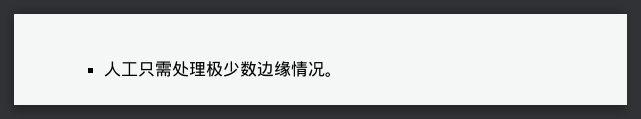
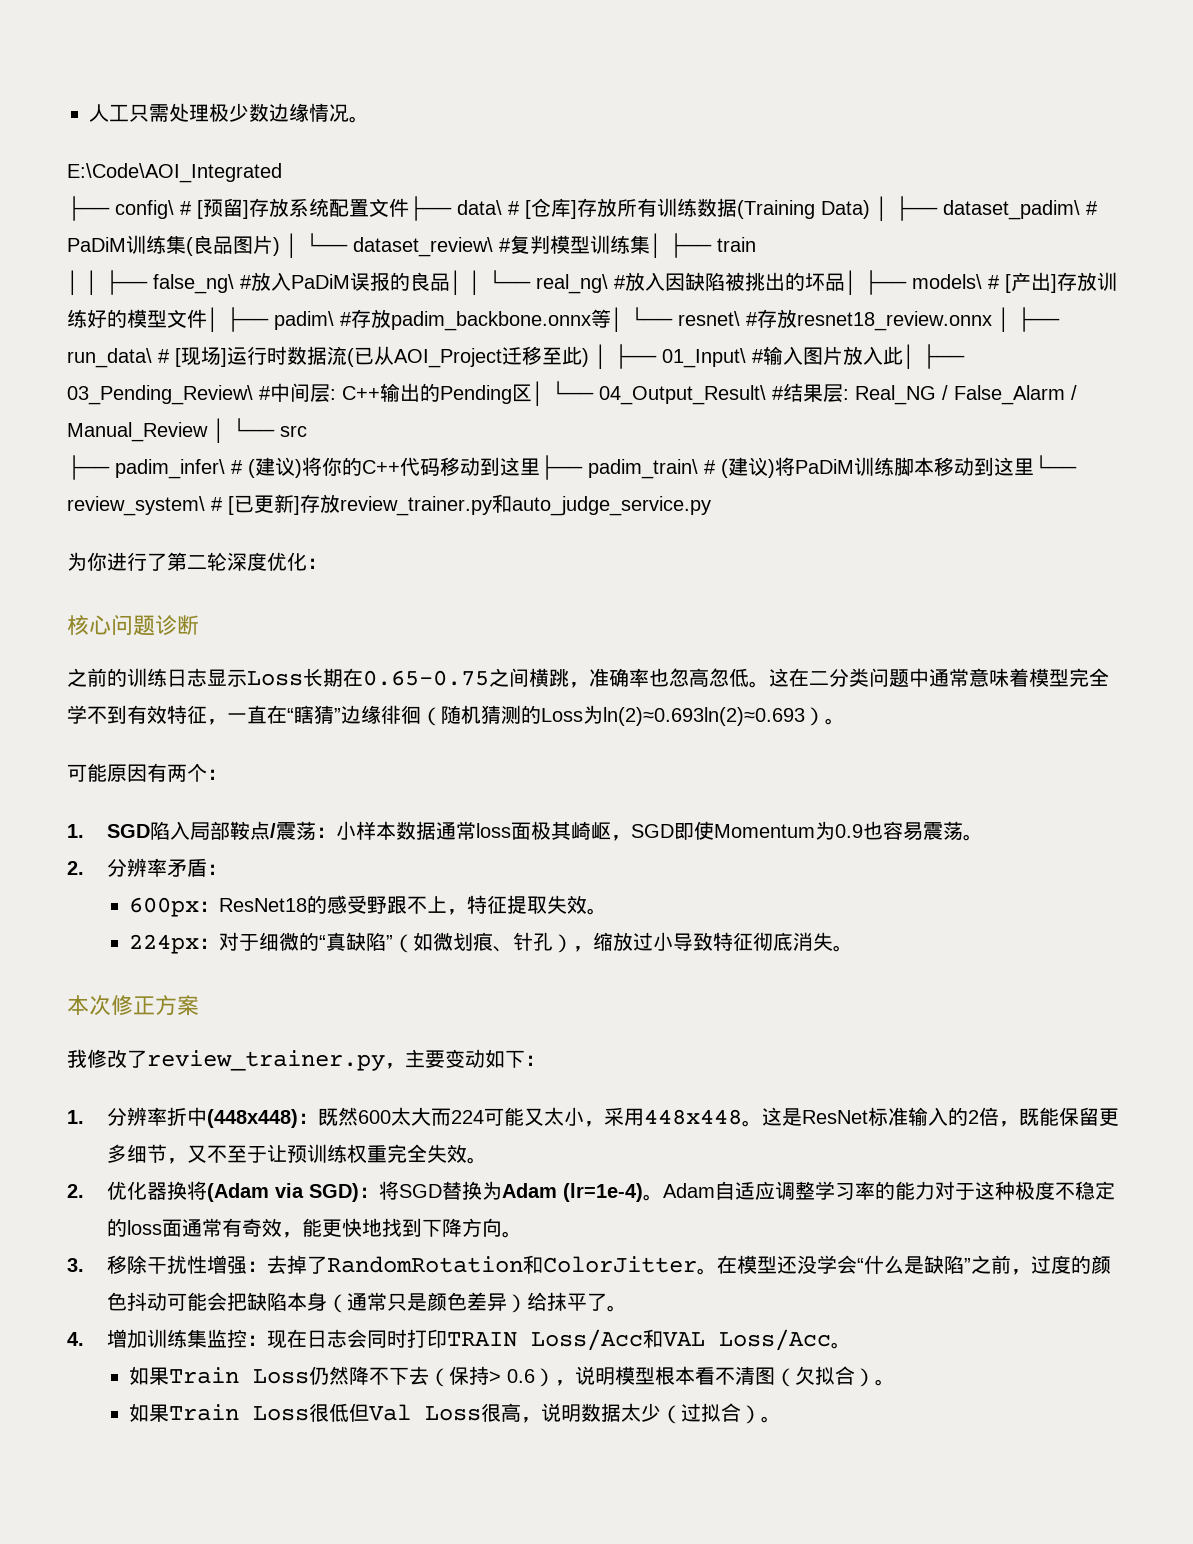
+ E:\Code\AOI_Integrated
+ ├── config\ # [预留]存放系统配置文件├── data\ # [仓库]存放所有训练数据(Training Data) │ ├── dataset_padim\ # PaDiM训练集(良品图片) │ └── dataset_review\ #复判模型训练集│ ├── train
+ │ │ ├── false_ng\ #放入PaDiM误报的良品│ │ └── real_ng\ #放入因缺陷被挑出的坏品│ ├── models\ # [产出]存放训练好的模型文件│ ├── padim\ #存放padim_backbone.onnx等│ └── resnet\ #存放resnet18_review.onnx │ ├── run_data\ # [现场]运行时数据流(已从AOI_Project迁移至此) │ ├── 01_Input\ #输入图片放入此│ ├── 03_Pending_Review\ #中间层: C++输出的Pending区│ └── 04_Output_Result\ #结果层: Real_NG / False_Alarm / Manual_Review │ └── src
+ ├── padim_infer\ # (建议)将你的C++代码移动到这里├── padim_train\ # (建议)将PaDiM训练脚本移动到这里└── review_system\ # [已更新]存放review_trainer.py和auto_judge_service.py
+ 为你进行了第二轮深度优化：
+ 核心问题诊断
+ 之前的训练日志显示Loss长期在0.65-0.75之间横跳，准确率也忽高忽低。这在二分类问题中通常意味着模型完全学不到有效特征，一直在“瞎猜”边缘徘徊（随机猜测的Loss为ln(2)≈0.693ln(2)≈0.693）。
+ 可能原因有两个：
+ 1. SGD陷入局部鞍点/震荡：小样本数据通常loss面极其崎岖，SGD即使Momentum为0.9也容易震荡。
+ 2.分辨率矛盾：
+ 600px：ResNet18的感受野跟不上，特征提取失效。
+ 224px：对于细微的“真缺陷”（如微划痕、针孔），缩放过小导致特征彻底消失。
+ 本次修正方案
+ 我修改了review_trainer.py，主要变动如下：
+ 1.分辨率折中(448x448)：既然600太大而224可能又太小，采用448x448。这是ResNet标准输入的2倍，既能保留更多细节，又不至于让预训练权重完全失效。
+ 2.优化器换将(Adam via SGD)：将SGD替换为Adam (lr=1e-4)。Adam自适应调整学习率的能力对于这种极度不稳定的loss面通常有奇效，能更快地找到下降方向。
+ 3.移除干扰性增强：去掉了RandomRotation和ColorJitter。在模型还没学会“什么是缺陷”之前，过度的颜色抖动可能会把缺陷本身（通常只是颜色差异）给抹平了。
+ 4.增加训练集监控：现在日志会同时打印TRAIN Loss/Acc和VAL Loss/Acc。
+ 如果Train Loss仍然降不下去（保持> 0.6），说明模型根本看不清图（欠拟合）。
+ 如果Train Loss很低但Val Loss很高，说明数据太少（过拟合）。

